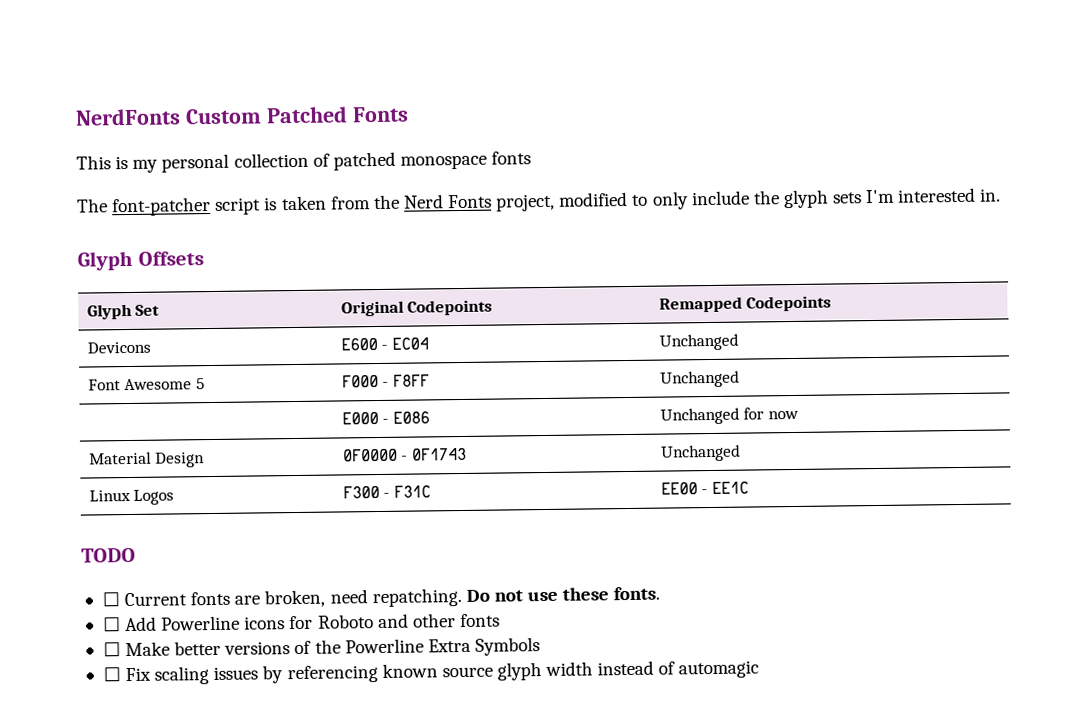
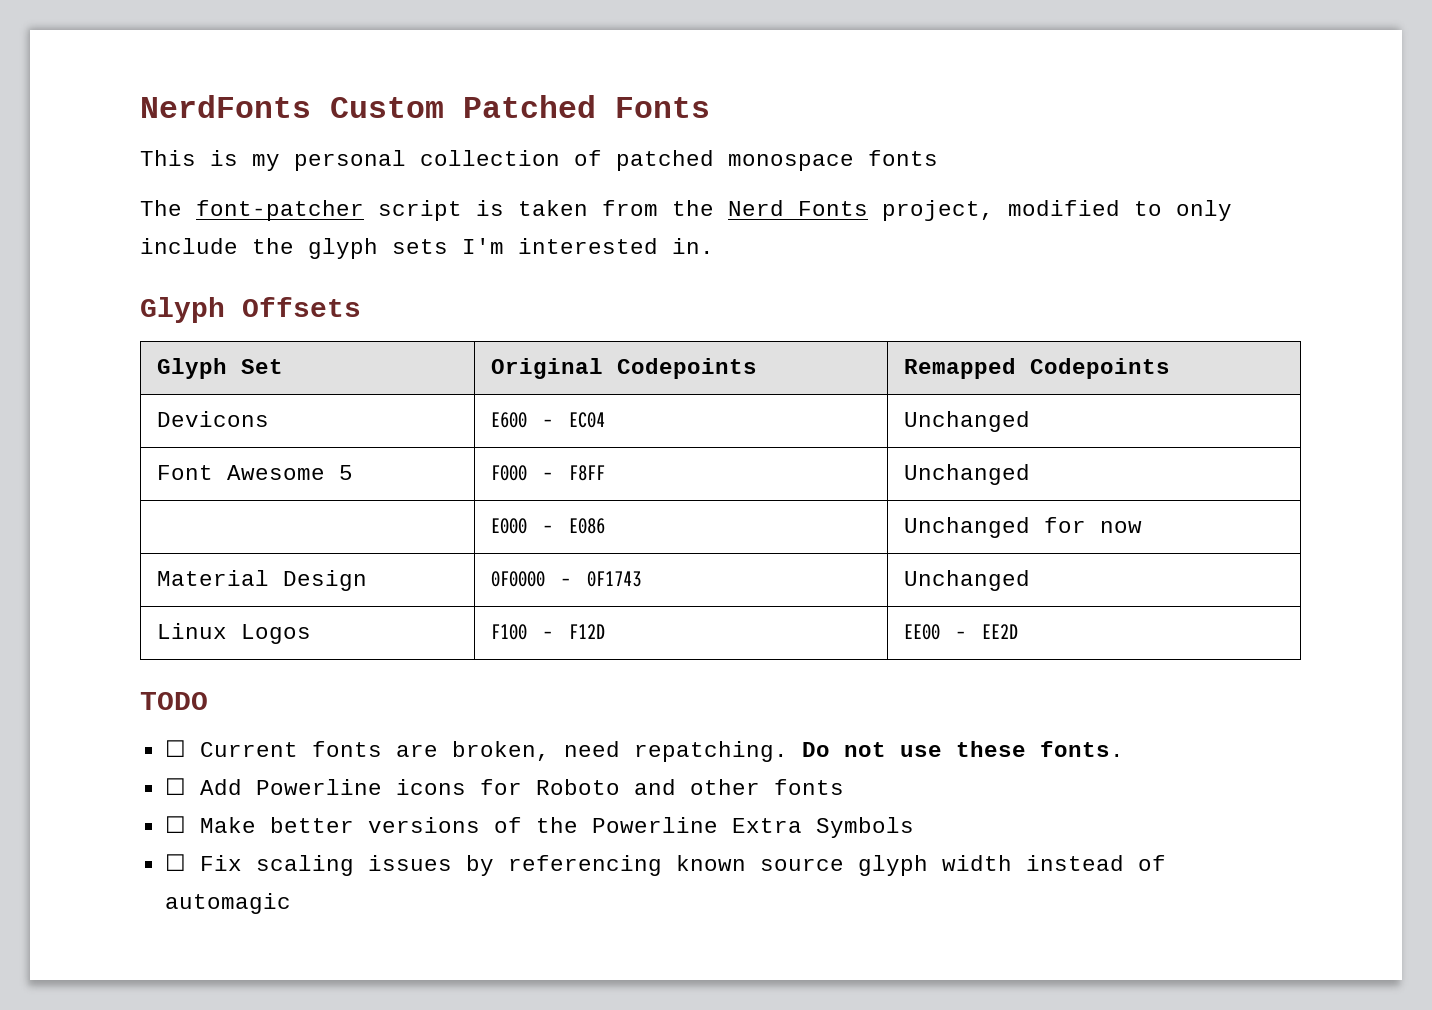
- Linux Logos | F300 - F31C | EE00 - EE1C
+ Linux Logos | F100 - F12D | EE00 - EE2D

